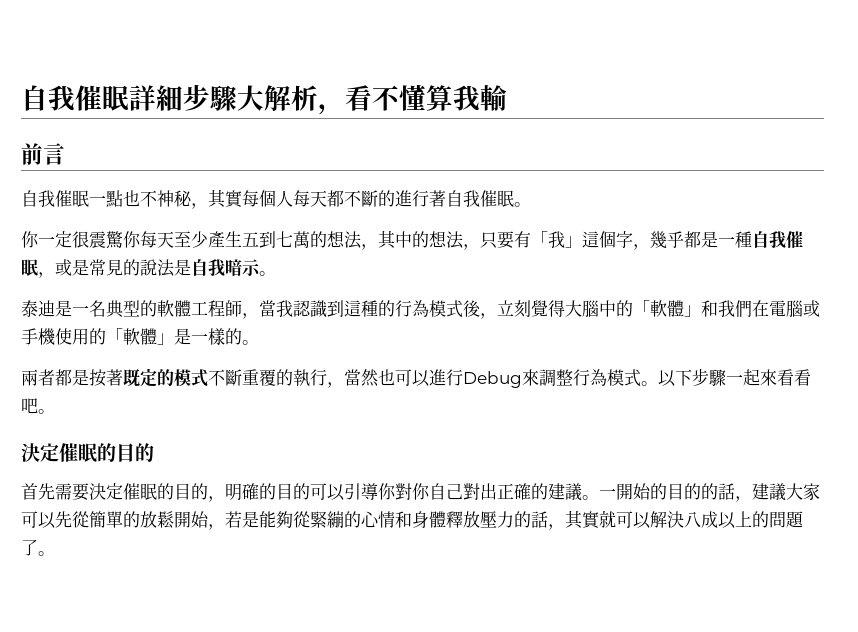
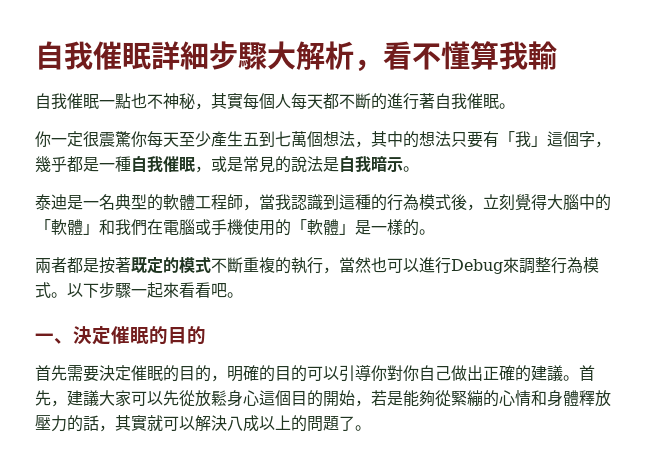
- 前言
- 你一定很震驚你每天至少產生五到七萬的想法，其中的想法，只要有「我」這個字，幾乎都是一種自我催眠，或是常見的說法是自我暗示。
+ 你一定很震驚你每天至少產生五到七萬個想法，其中的想法只要有「我」這個字，幾乎都是一種自我催眠，或是常見的說法是自我暗示。
- 兩者都是按著既定的模式不斷重覆的執行，當然也可以進行Debug來調整行為模式。
+ 兩者都是按著既定的模式不斷重複的執行，當然也可以進行Debug來調整行為模式。
  以下步驟一起來看看吧。
- 決定催眠的目的
+ 一、決定催眠的目的
- 首先需要決定催眠的目的，明確的目的可以引導你對你自己對出正確的建議。
+ 首先需要決定催眠的目的，明確的目的可以引導你對你自己做出正確的建議。
- 一開始的目的的話，建議大家可以先從簡單的放鬆開始，若是能夠從緊繃的心情和身體釋放壓力的話，其實就可以解決八成以上的問題了。
+ 首先，建議大家可以先從放鬆身心這個目的開始，若是能夠從緊繃的心情和身體釋放壓力的話，其實就可以解決八成以上的問題了。

